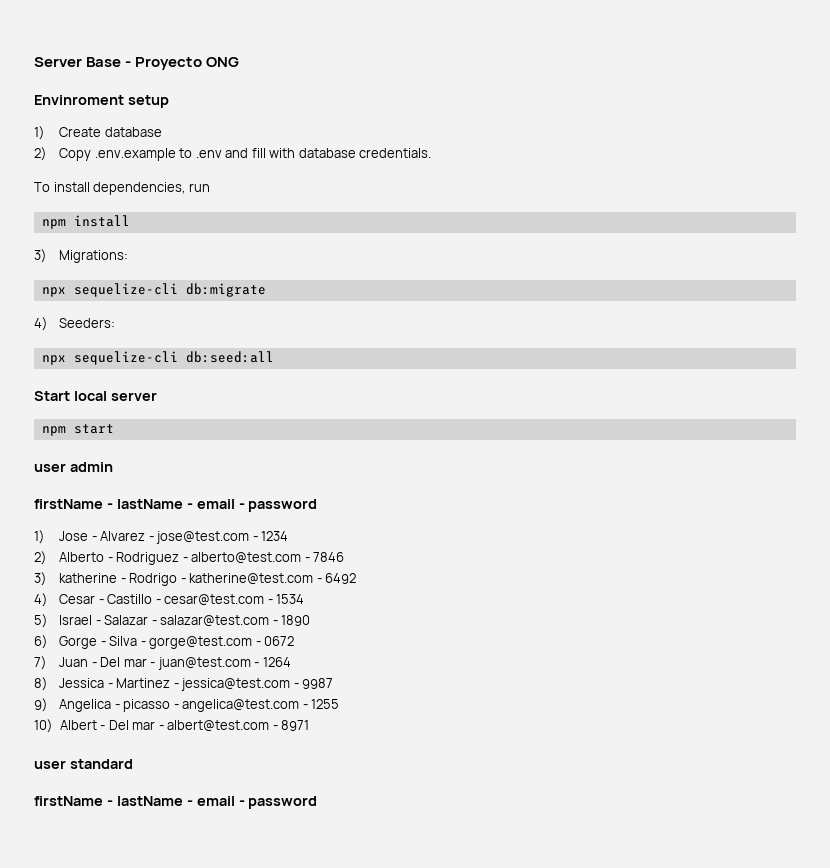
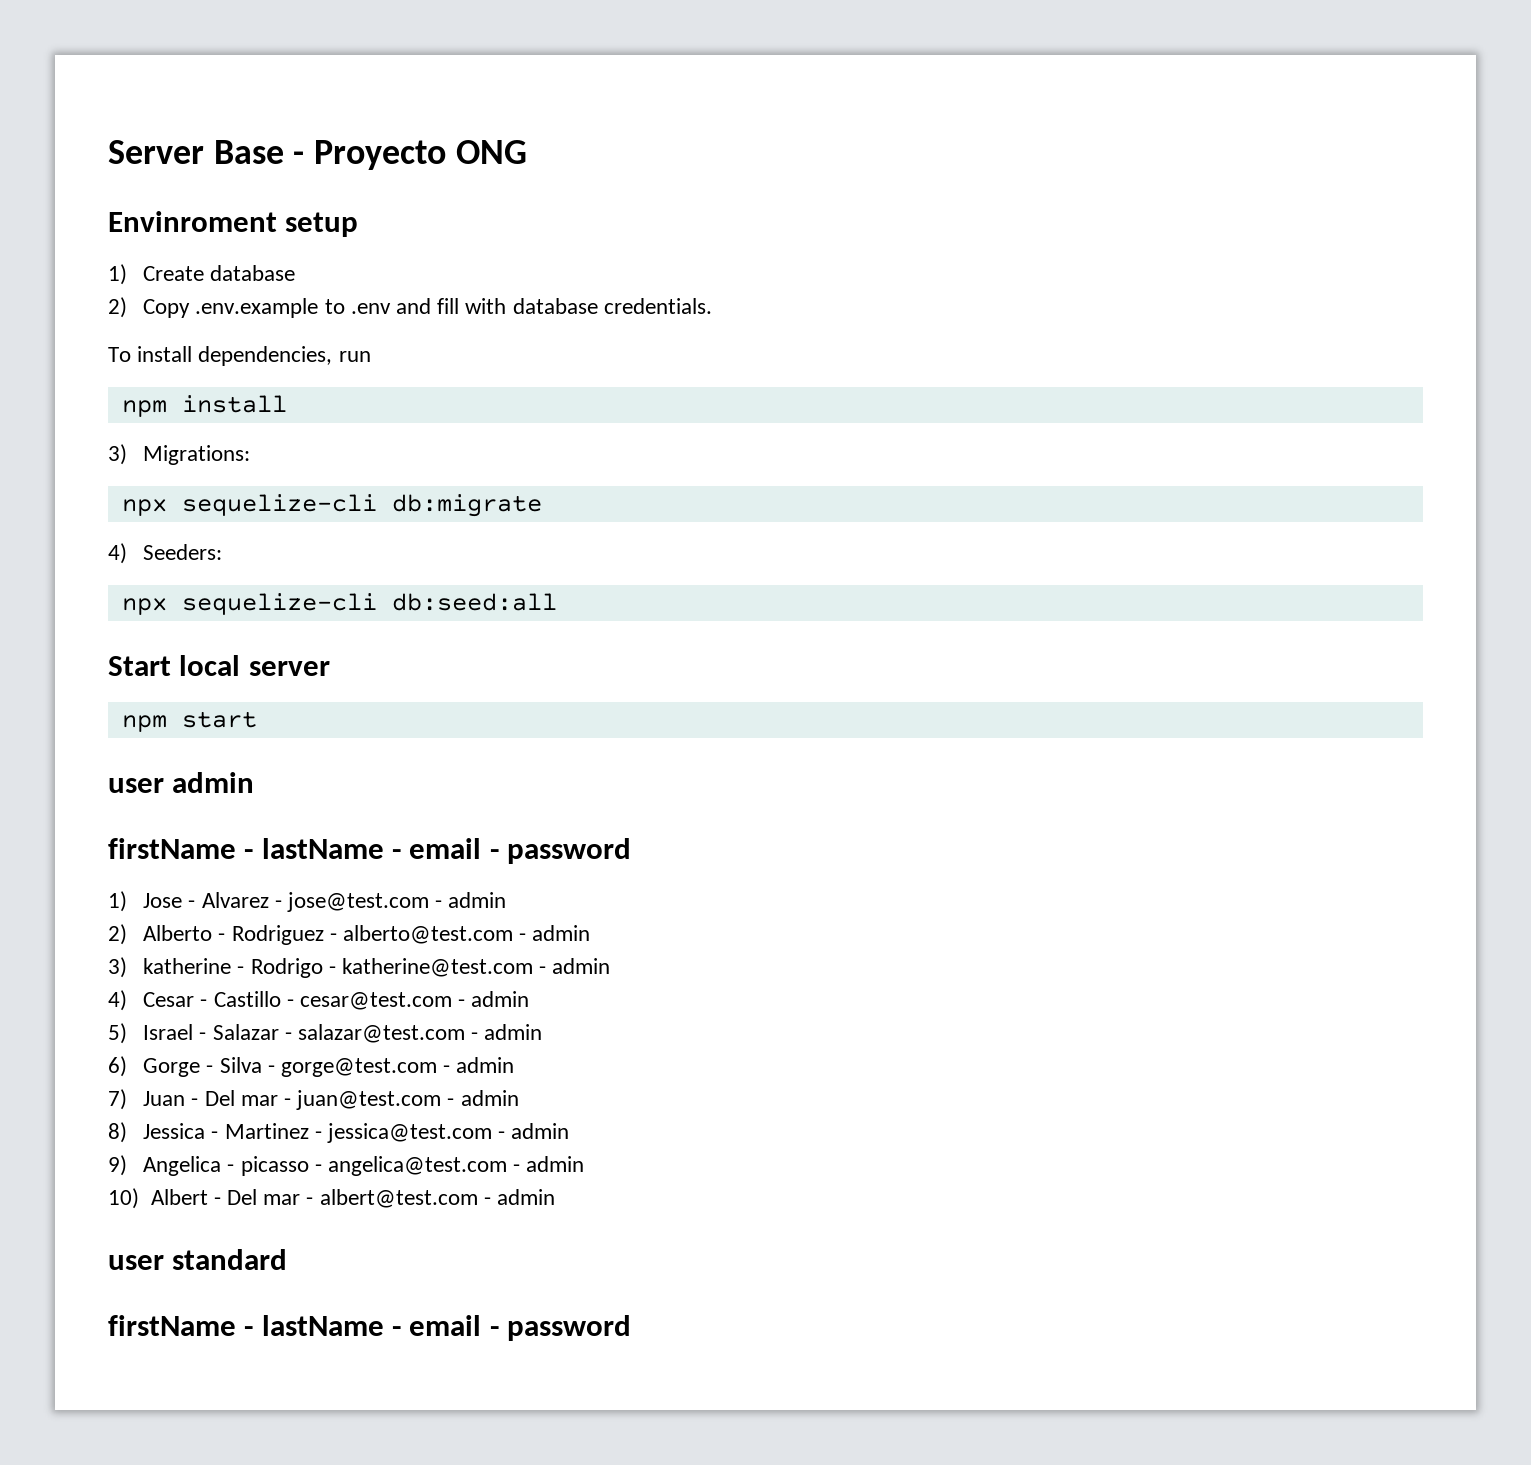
- 1) Jose - Alvarez - jose@test.com - 1234
+ 1) Jose - Alvarez - jose@test.com - admin
- 2) Alberto - Rodriguez - alberto@test.com - 7846
+ 2) Alberto - Rodriguez - alberto@test.com - admin
- 3) katherine - Rodrigo - katherine@test.com - 6492
+ 3) katherine - Rodrigo - katherine@test.com - admin
- 4) Cesar - Castillo - cesar@test.com - 1534
+ 4) Cesar - Castillo - cesar@test.com - admin
- 5) Israel - Salazar - salazar@test.com - 1890
+ 5) Israel - Salazar - salazar@test.com - admin
- 6) Gorge - Silva - gorge@test.com - 0672
+ 6) Gorge - Silva - gorge@test.com - admin
- 7) Juan - Del mar - juan@test.com - 1264
+ 7) Juan - Del mar - juan@test.com - admin
- 8) Jessica - Martinez - jessica@test.com - 9987
+ 8) Jessica - Martinez - jessica@test.com - admin
- 9) Angelica - picasso - angelica@test.com - 1255
+ 9) Angelica - picasso - angelica@test.com - admin
- 10) Albert - Del mar - albert@test.com - 8971
+ 10) Albert - Del mar - albert@test.com - admin

